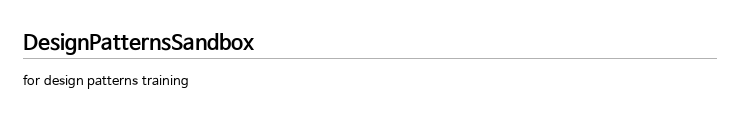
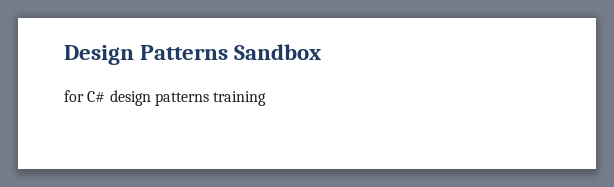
- DesignPatternsSandbox
+ Design Patterns Sandbox
- for design patterns training
+ for C# design patterns training

